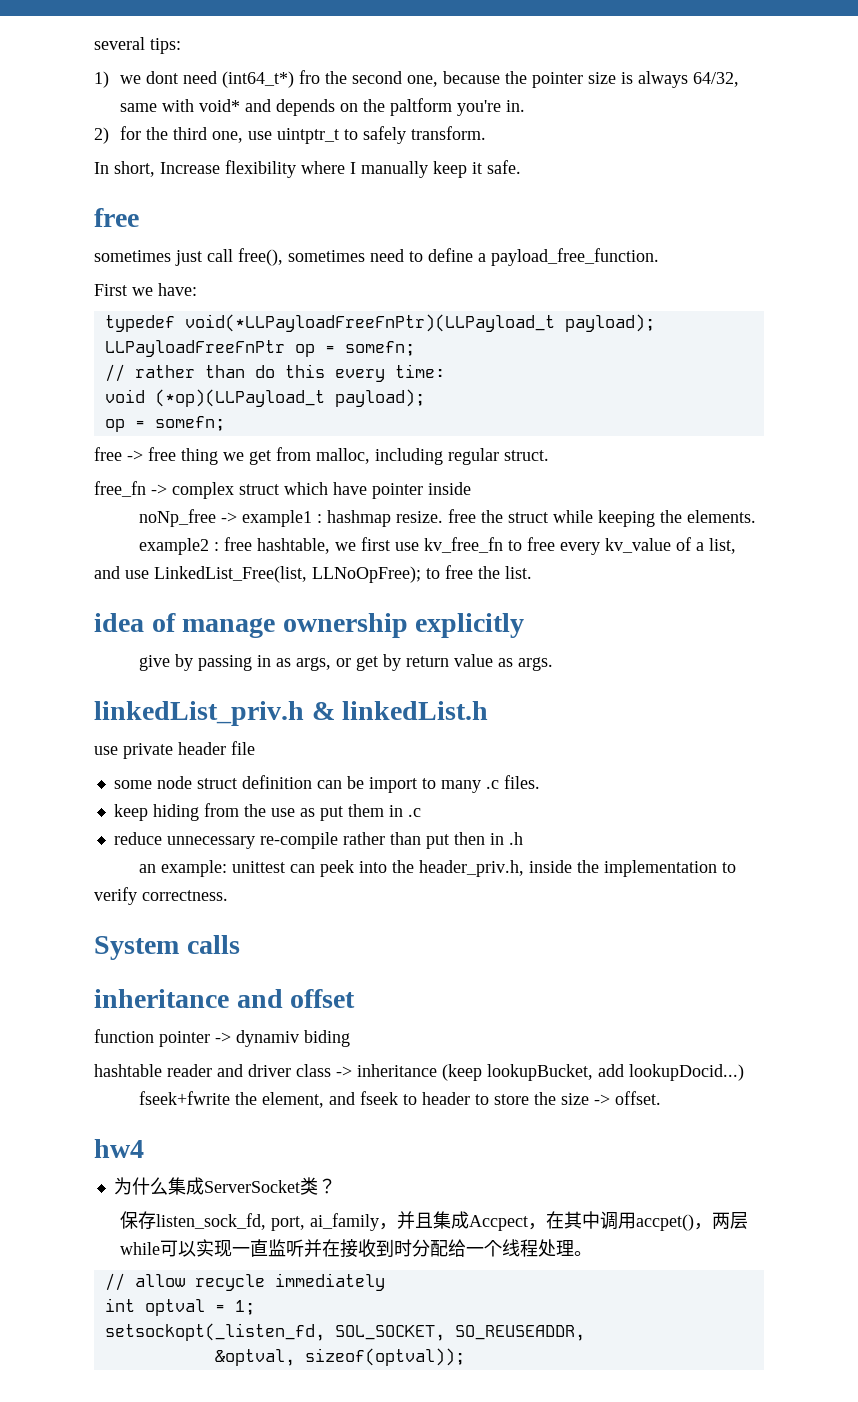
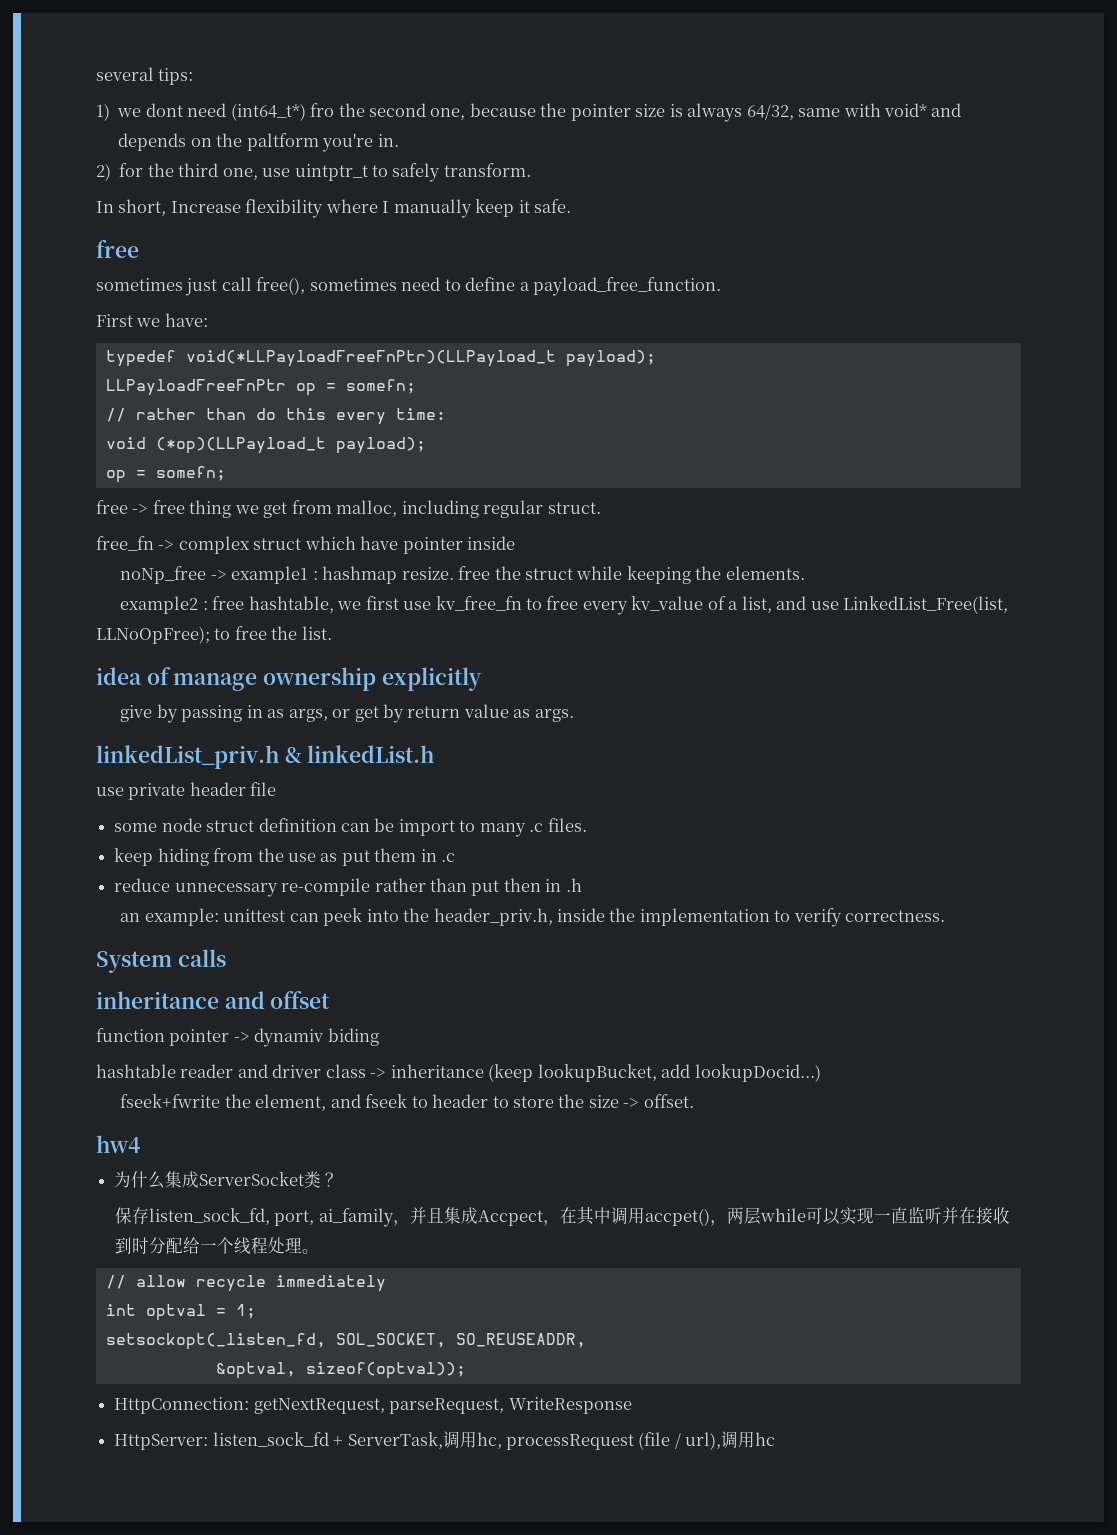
+ HttpConnection: getNextRequest, parseRequest, WriteResponse
+ HttpServer: listen_sock_fd + ServerTask,调用hc, processRequest (file / url),调用hc

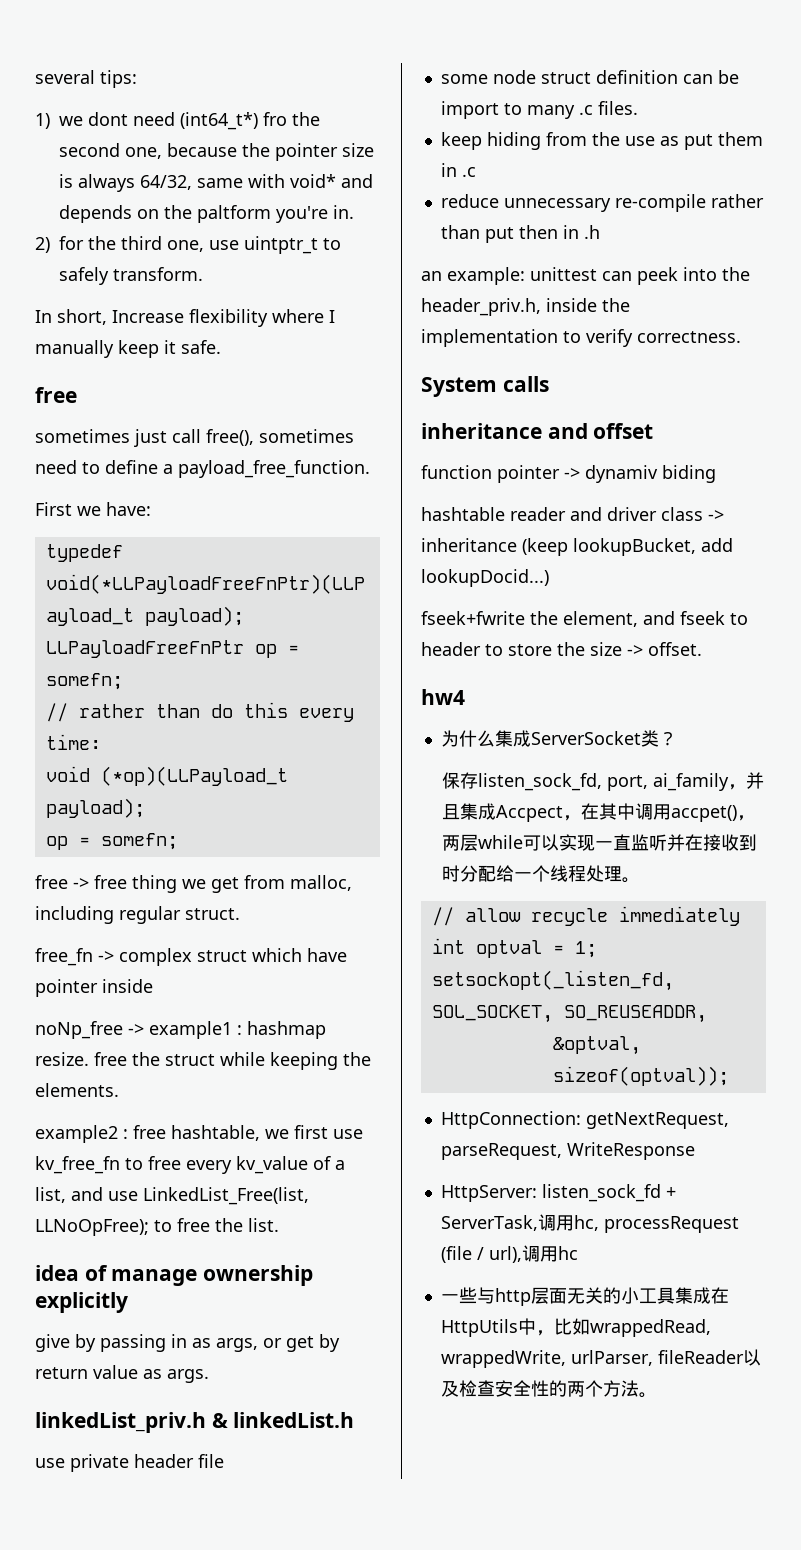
+ 一些与http层面无关的小工具集成在HttpUtils中，比如wrappedRead, wrappedWrite, urlParser, fileReader以及检查安全性的两个方法。

